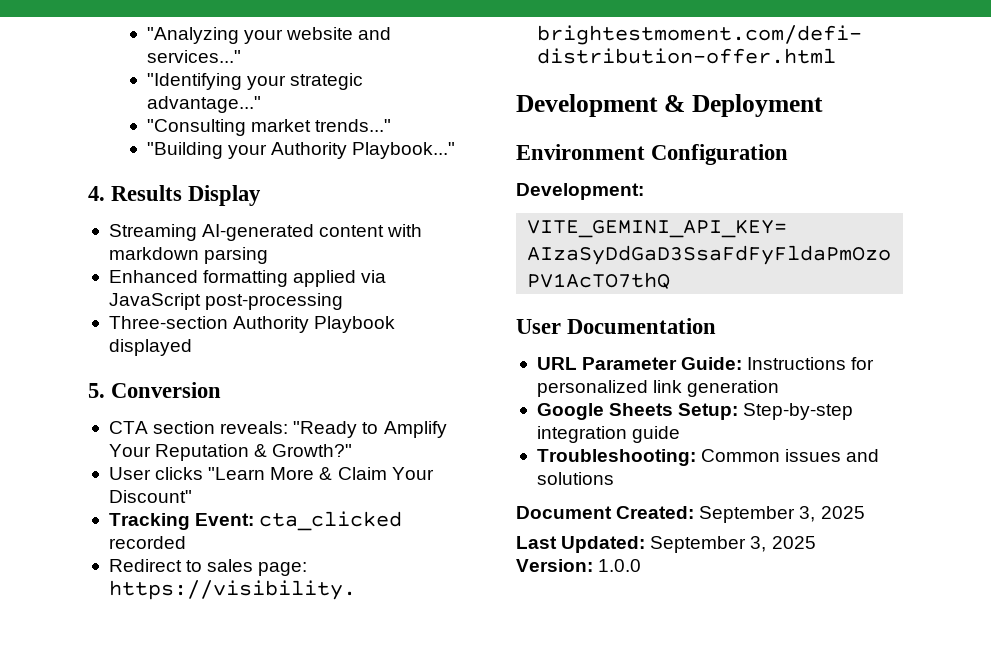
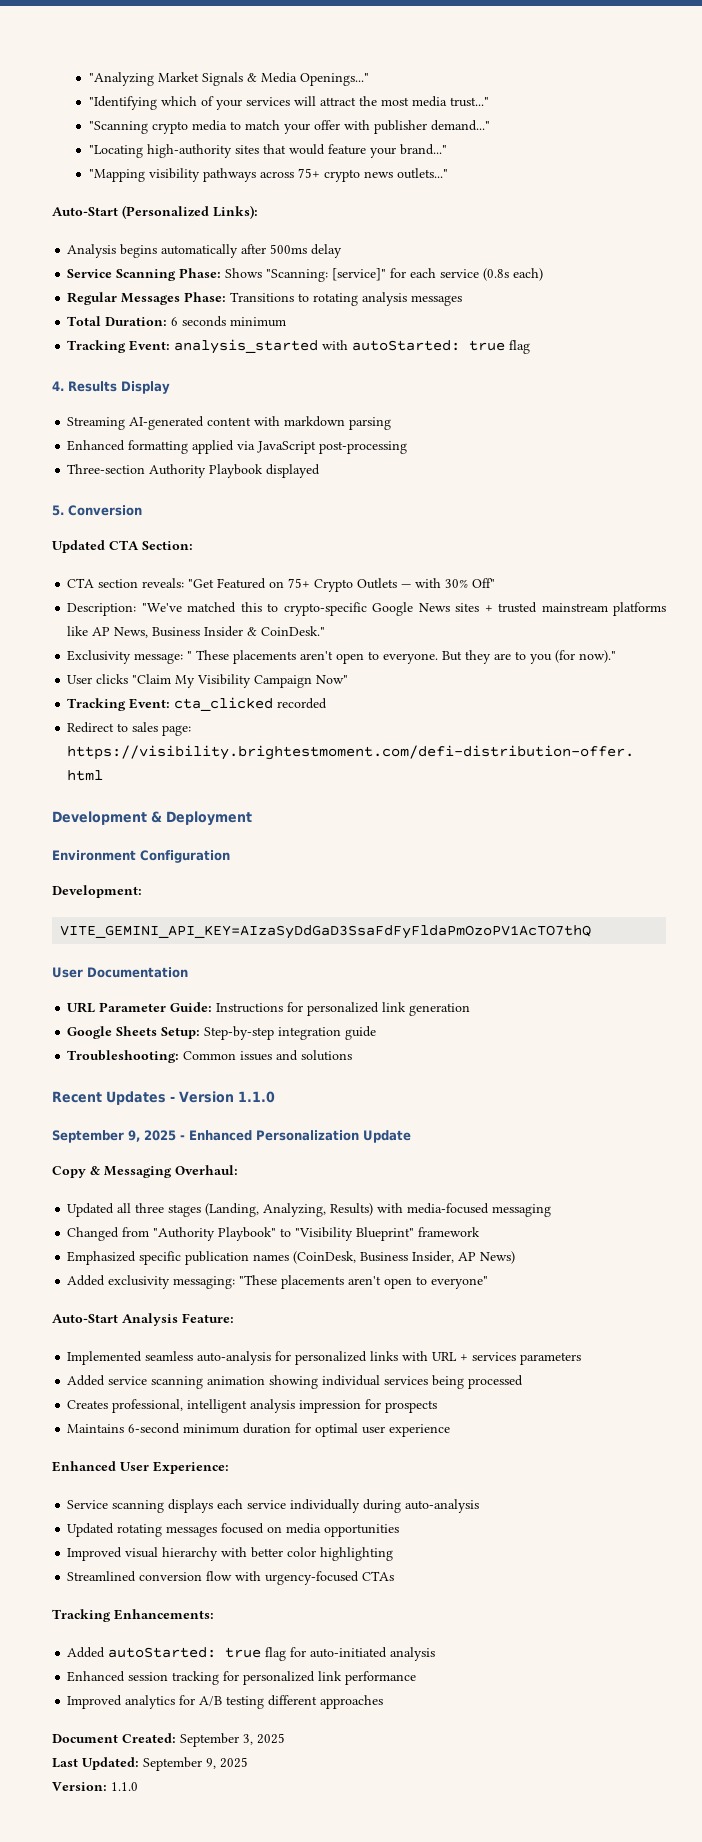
- "Analyzing your website and services..."
- "Identifying your strategic advantage..."
- "Consulting market trends..."
- "Building your Authority Playbook..."
+ "Analyzing Market Signals & Media Openings..."
+ "Identifying which of your services will attract the most media trust..."
+ "Scanning crypto media to match your offer with publisher demand..."
+ "Locating high-authority sites that would feature your brand..."
+ "Mapping visibility pathways across 75+ crypto news outlets..."
+ Auto-Start (Personalized Links):
+ Analysis begins automatically after 500ms delay
+ Service Scanning Phase: Shows "Scanning: [service]" for each service (0.8s each)
+ Regular Messages Phase: Transitions to rotating analysis messages
+ Total Duration: 6 seconds minimum
+ Tracking Event: analysis_started with autoStarted: true flag
+ Updated CTA Section:
- CTA section reveals: "Ready to Amplify Your Reputation & Growth?"
- User clicks "Learn More & Claim Your Discount"
+ CTA section reveals: "Get Featured on 75+ Crypto Outlets — with 30% Off"
+ Description: "We've matched this to crypto-specific Google News sites + trusted mainstream platforms like AP News, Business Insider & CoinDesk."
+ Exclusivity message: " These placements aren't open to everyone. But they are to you (for now)."
+ User clicks "Claim My Visibility Campaign Now"
+ Recent Updates - Version 1.1.0
+ September 9, 2025 - Enhanced Personalization Update
+ Copy & Messaging Overhaul:
+ Updated all three stages (Landing, Analyzing, Results) with media-focused messaging
+ Changed from "Authority Playbook" to "Visibility Blueprint" framework
+ Emphasized specific publication names (CoinDesk, Business Insider, AP News)
+ Added exclusivity messaging: "These placements aren't open to everyone"
+ Auto-Start Analysis Feature:
+ Implemented seamless auto-analysis for personalized links with URL + services parameters
+ Added service scanning animation showing individual services being processed
+ Creates professional, intelligent analysis impression for prospects
+ Maintains 6-second minimum duration for optimal user experience
+ Enhanced User Experience:
+ Service scanning displays each service individually during auto-analysis
+ Updated rotating messages focused on media opportunities
+ Improved visual hierarchy with better color highlighting
+ Streamlined conversion flow with urgency-focused CTAs
+ Tracking Enhancements:
+ Added autoStarted: true flag for auto-initiated analysis
+ Enhanced session tracking for personalized link performance
+ Improved analytics for A/B testing different approaches
- Last Updated: September 3, 2025
+ Last Updated: September 9, 2025
- Version: 1.0.0
+ Version: 1.1.0

